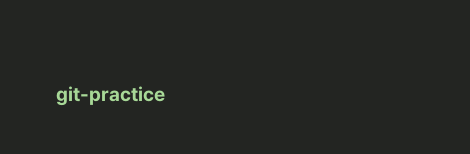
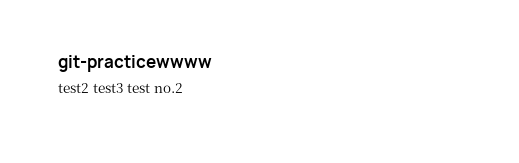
- git-practice
+ git-practicewwww
+ test2 test3 test no.2

